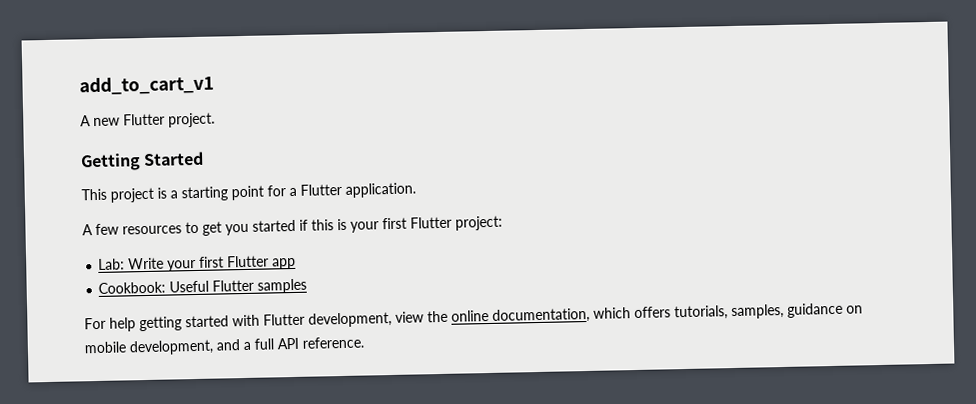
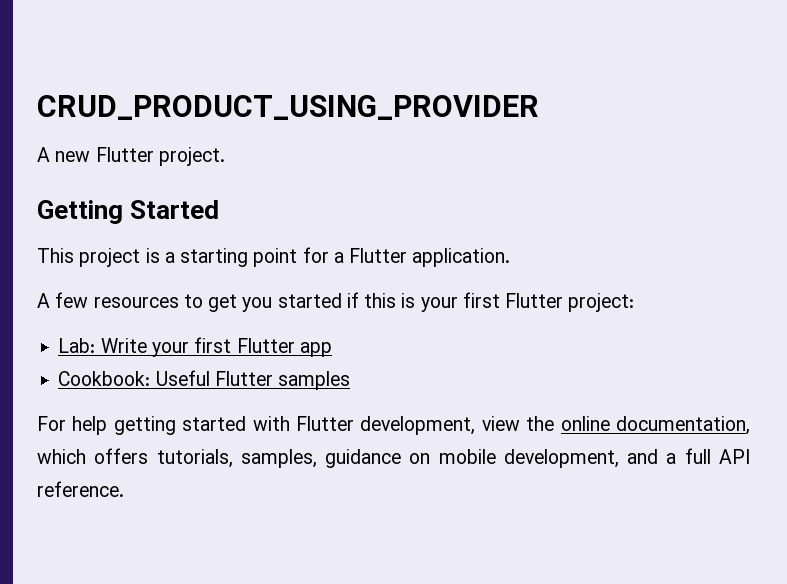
- add_to_cart_v1
+ CRUD_PRODUCT_USING_PROVIDER

